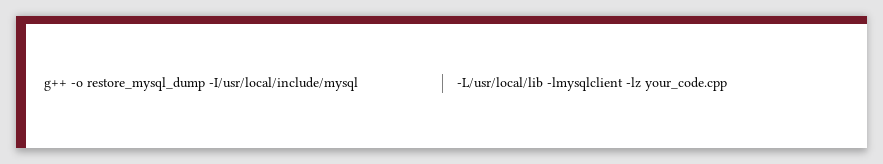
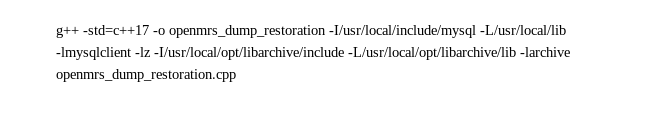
- g++ -o restore_mysql_dump -I/usr/local/include/mysql -L/usr/local/lib -lmysqlclient -lz your_code.cpp
+ g++ -std=c++17 -o openmrs_dump_restoration -I/usr/local/include/mysql -L/usr/local/lib -lmysqlclient -lz -I/usr/local/opt/libarchive/include -L/usr/local/opt/libarchive/lib -larchive openmrs_dump_restoration.cpp

